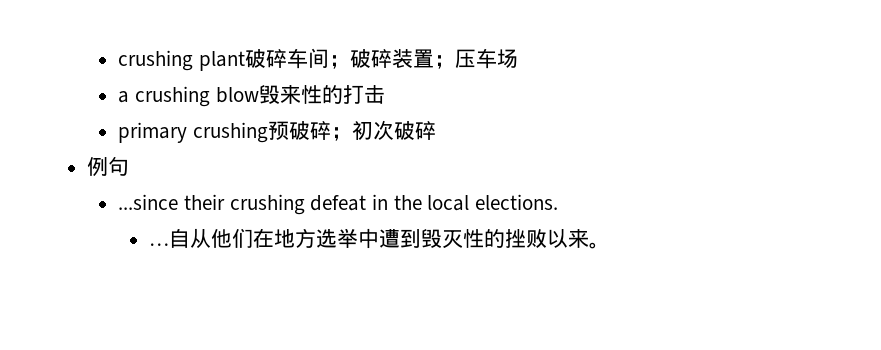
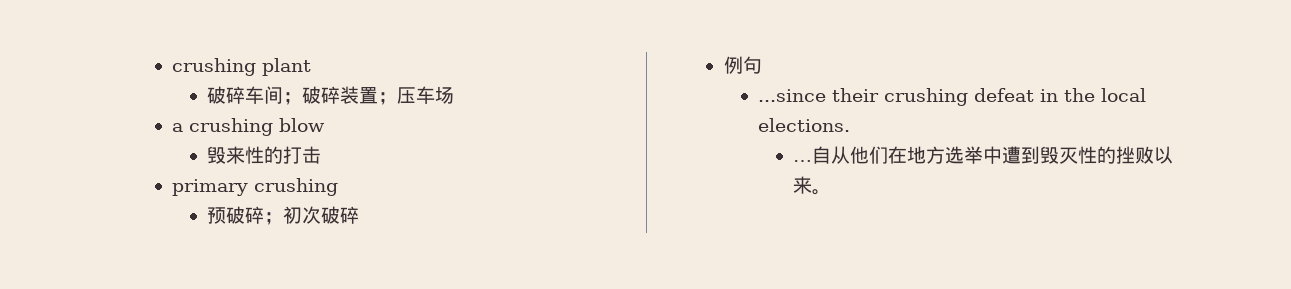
- crushing plant破碎车间；破碎装置；压车场
+ crushing plant
+ 破碎车间；破碎装置；压车场
- a crushing blow毁来性的打击
+ a crushing blow
+ 毁来性的打击
- primary crushing预破碎；初次破碎
+ primary crushing
+ 预破碎；初次破碎

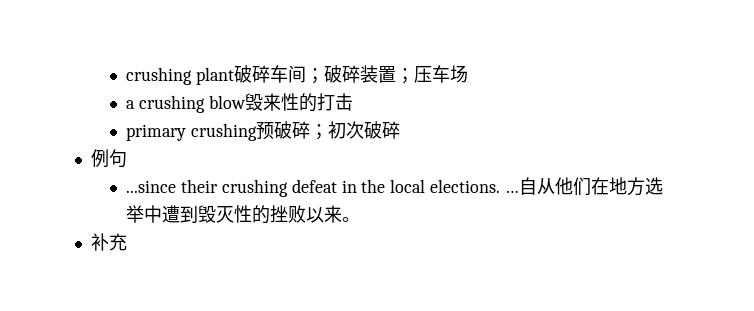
- crushing plant
- 破碎车间；破碎装置；压车场
+ crushing plant破碎车间；破碎装置；压车场
- a crushing blow
- 毁来性的打击
+ a crushing blow毁来性的打击
- primary crushing
- 预破碎；初次破碎
+ primary crushing预破碎；初次破碎
- ...since their crushing defeat in the local elections.
- …
+ ...since their crushing defeat in the local elections. …
+ 补充

